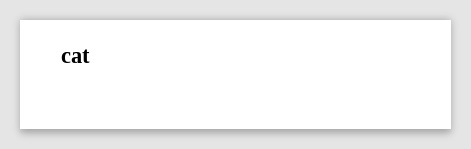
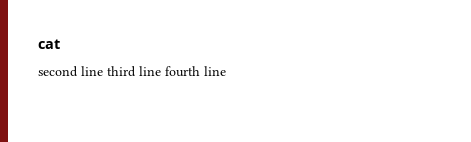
+ second line third line fourth line

